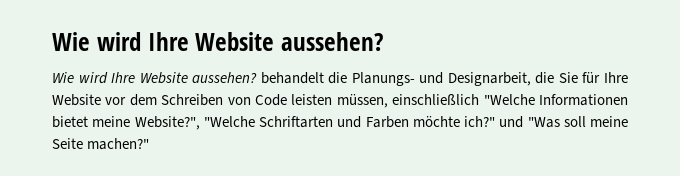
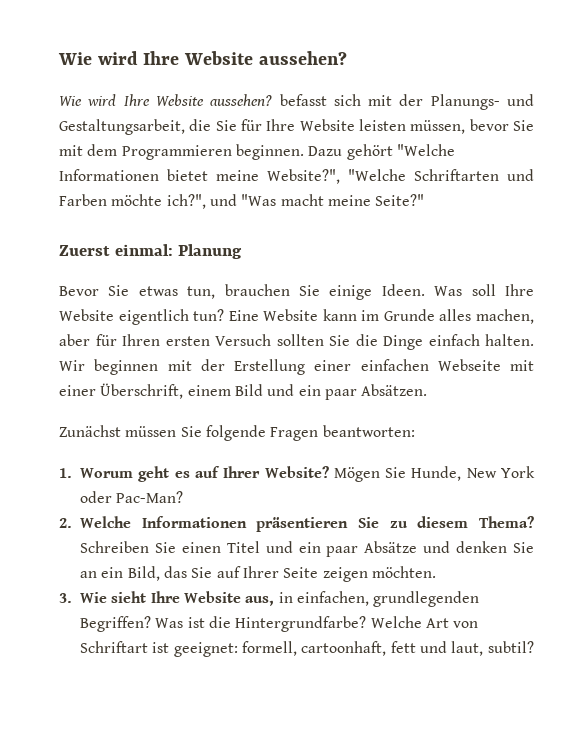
- Wie wird Ihre Website aussehen? behandelt die Planungs- und Designarbeit, die Sie für Ihre Website vor dem Schreiben von Code leisten müssen, einschließlich "Welche Informationen bietet meine Website?", "Welche Schriftarten und Farben möchte ich?" und "Was soll meine Seite machen?"
+ Wie wird Ihre Website aussehen? befasst sich mit der Planungs- und Gestaltungsarbeit, die Sie für Ihre Website leisten müssen, bevor Sie mit dem Programmieren beginnen. Dazu gehört "Welche Informationen bietet meine Website?", "Welche Schriftarten und Farben möchte ich?", und "Was macht meine Seite?"
+ Zuerst einmal: Planung
+ Bevor Sie etwas tun, brauchen Sie einige Ideen. Was soll Ihre Website eigentlich tun? Eine Website kann im Grunde alles machen, aber für Ihren ersten Versuch sollten Sie die Dinge einfach halten. Wir beginnen mit der Erstellung einer einfachen Webseite mit einer Überschrift, einem Bild und ein paar Absätzen.
+ Zunächst müssen Sie folgende Fragen beantworten:
+ 1. Worum geht es auf Ihrer Website? Mögen Sie Hunde, New York oder Pac-Man?
+ 2. Welche Informationen präsentieren Sie zu diesem Thema? Schreiben Sie einen Titel und ein paar Absätze und denken Sie an ein Bild, das Sie auf Ihrer Seite zeigen möchten.
+ 3. Wie sieht Ihre Website aus, in einfachen, grundlegenden Begriffen? Was ist die Hintergrundfarbe? Welche Art von Schriftart ist geeignet: formell, cartoonhaft, fett und laut, subtil?

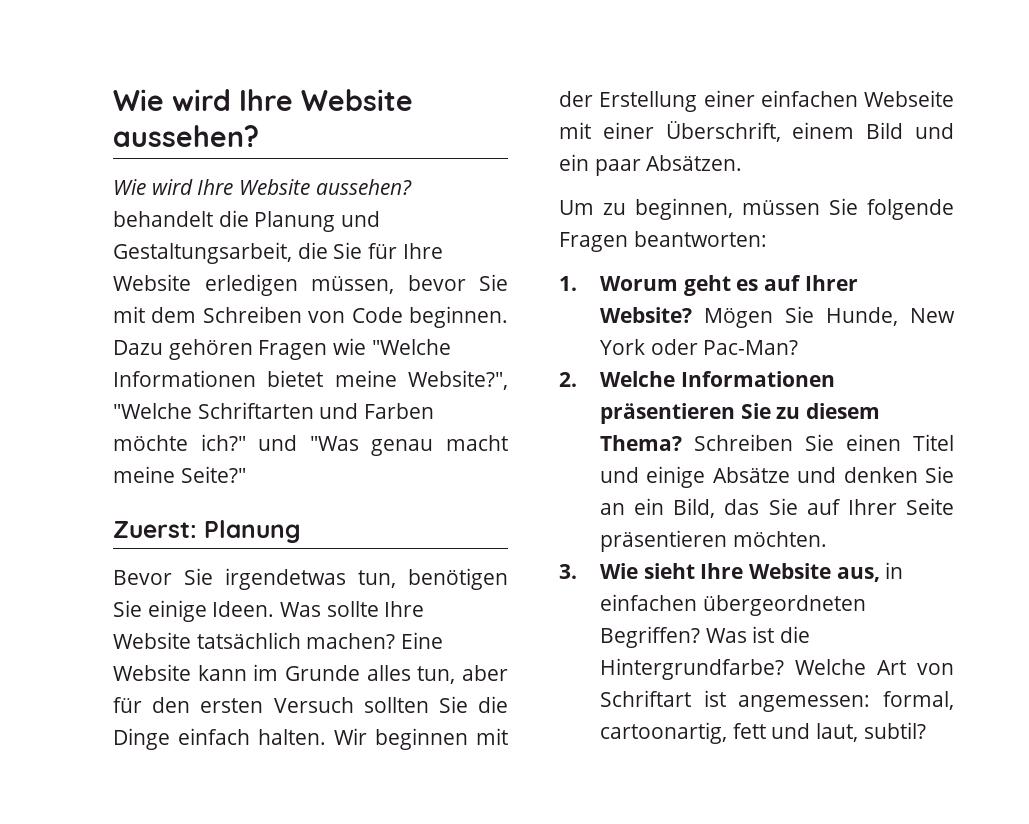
- Wie wird Ihre Website aussehen? befasst sich mit der Planungs- und Gestaltungsarbeit, die Sie für Ihre Website leisten müssen, bevor Sie mit dem Programmieren beginnen. Dazu gehört "Welche Informationen bietet meine Website?", "Welche Schriftarten und Farben möchte ich?", und "Was macht meine Seite?"
+ Wie wird Ihre Website aussehen? behandelt die Planung und Gestaltungsarbeit, die Sie für Ihre Website erledigen müssen, bevor Sie mit dem Schreiben von Code beginnen. Dazu gehören Fragen wie "Welche Informationen bietet meine Website?", "Welche Schriftarten und Farben möchte ich?" und "Was genau macht meine Seite?"
- Zuerst einmal: Planung
+ Zuerst: Planung
- Bevor Sie etwas tun, brauchen Sie einige Ideen.
+ Bevor Sie irgendetwas tun, benötigen Sie einige Ideen.
- Was soll Ihre Website eigentlich tun?
+ Was sollte Ihre Website tatsächlich machen?
- Eine Website kann im Grunde alles machen, aber für Ihren ersten Versuch sollten Sie die Dinge einfach halten.
+ Eine Website kann im Grunde alles tun, aber für den ersten Versuch sollten Sie die Dinge einfach halten.
- Zunächst müssen Sie folgende Fragen beantworten:
+ Um zu beginnen, müssen Sie folgende Fragen beantworten:
- Schreiben Sie einen Titel und ein paar Absätze und denken Sie an ein Bild, das Sie auf Ihrer Seite zeigen möchten.
+ Schreiben Sie einen Titel und einige Absätze und denken Sie an ein Bild, das Sie auf Ihrer Seite präsentieren möchten.
- 3. Wie sieht Ihre Website aus, in einfachen, grundlegenden Begriffen?
+ 3. Wie sieht Ihre Website aus, in einfachen übergeordneten Begriffen?
- Welche Art von Schriftart ist geeignet: formell, cartoonhaft, fett und laut, subtil?
+ Welche Art von Schriftart ist angemessen: formal, cartoonartig, fett und laut, subtil?

